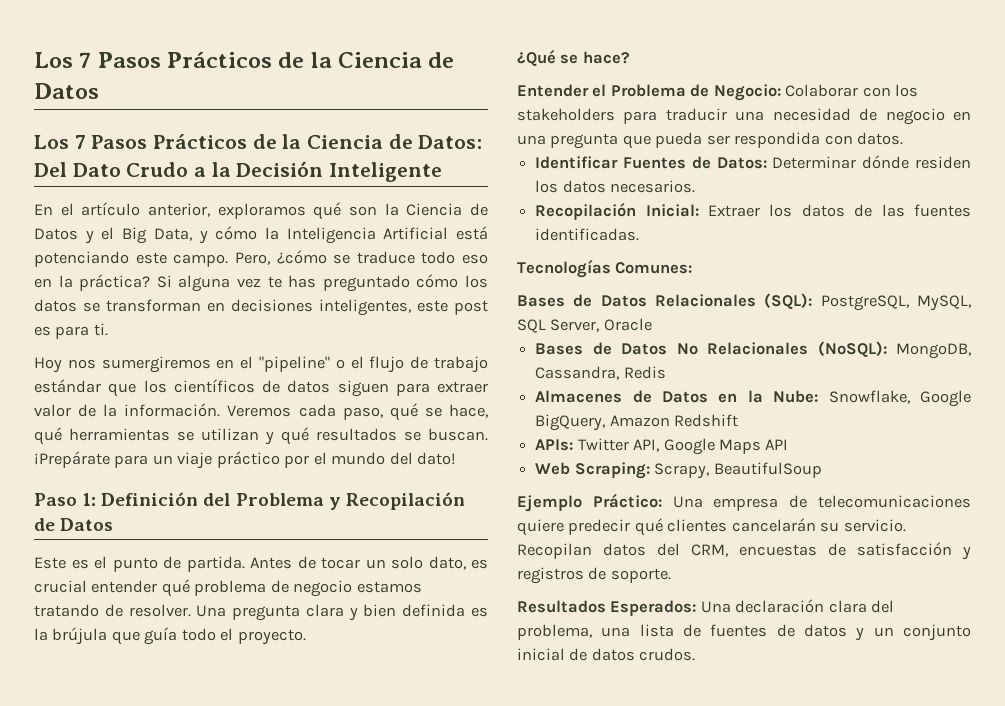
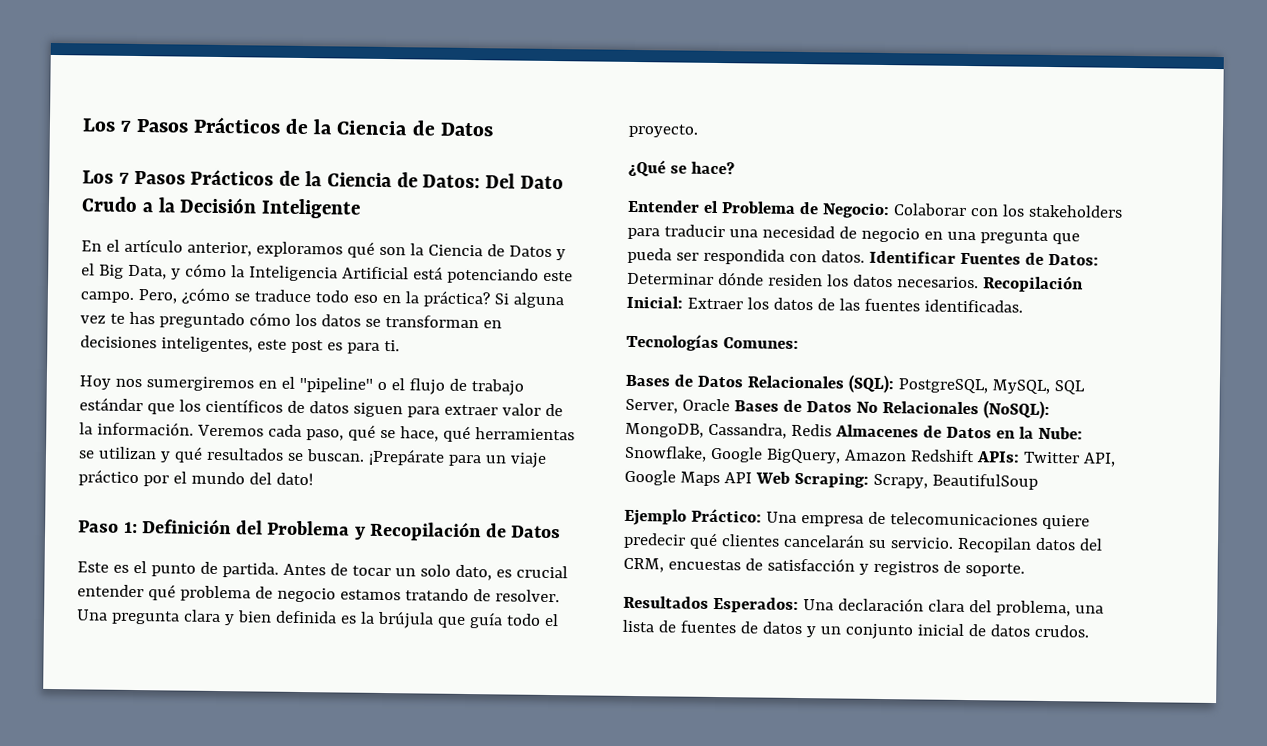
- Entender el Problema de Negocio: Colaborar con los stakeholders para traducir una necesidad de negocio en una pregunta que pueda ser respondida con datos.
- Identificar Fuentes de Datos: Determinar dónde residen los datos necesarios.
- Recopilación Inicial: Extraer los datos de las fuentes identificadas.
+ Entender el Problema de Negocio: Colaborar con los stakeholders para traducir una necesidad de negocio en una pregunta que pueda ser respondida con datos. Identificar Fuentes de Datos: Determinar dónde residen los datos necesarios. Recopilación Inicial: Extraer los datos de las fuentes identificadas.
- Bases de Datos Relacionales (SQL): PostgreSQL, MySQL, SQL Server, Oracle
- Bases de Datos No Relacionales (NoSQL): MongoDB, Cassandra, Redis
- Almacenes de Datos en la Nube: Snowflake, Google BigQuery, Amazon Redshift
- APIs: Twitter API, Google Maps API
- Web Scraping: Scrapy, BeautifulSoup
+ Bases de Datos Relacionales (SQL): PostgreSQL, MySQL, SQL Server, Oracle Bases de Datos No Relacionales (NoSQL): MongoDB, Cassandra, Redis Almacenes de Datos en la Nube: Snowflake, Google BigQuery, Amazon Redshift APIs: Twitter API, Google Maps API Web Scraping: Scrapy, BeautifulSoup

